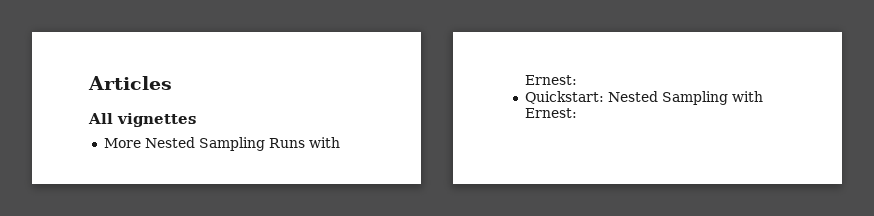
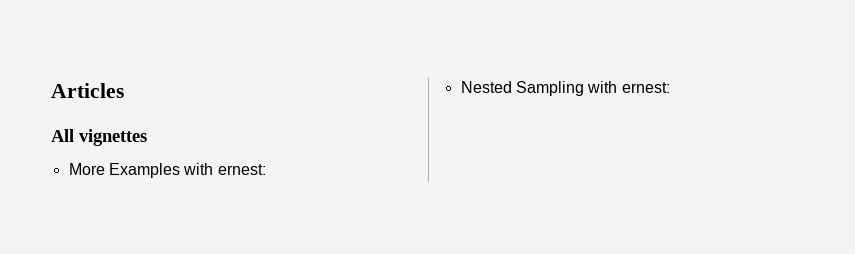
- More Nested Sampling Runs with Ernest:
- Quickstart: Nested Sampling with Ernest:
+ More Examples with ernest:
+ Nested Sampling with ernest:

